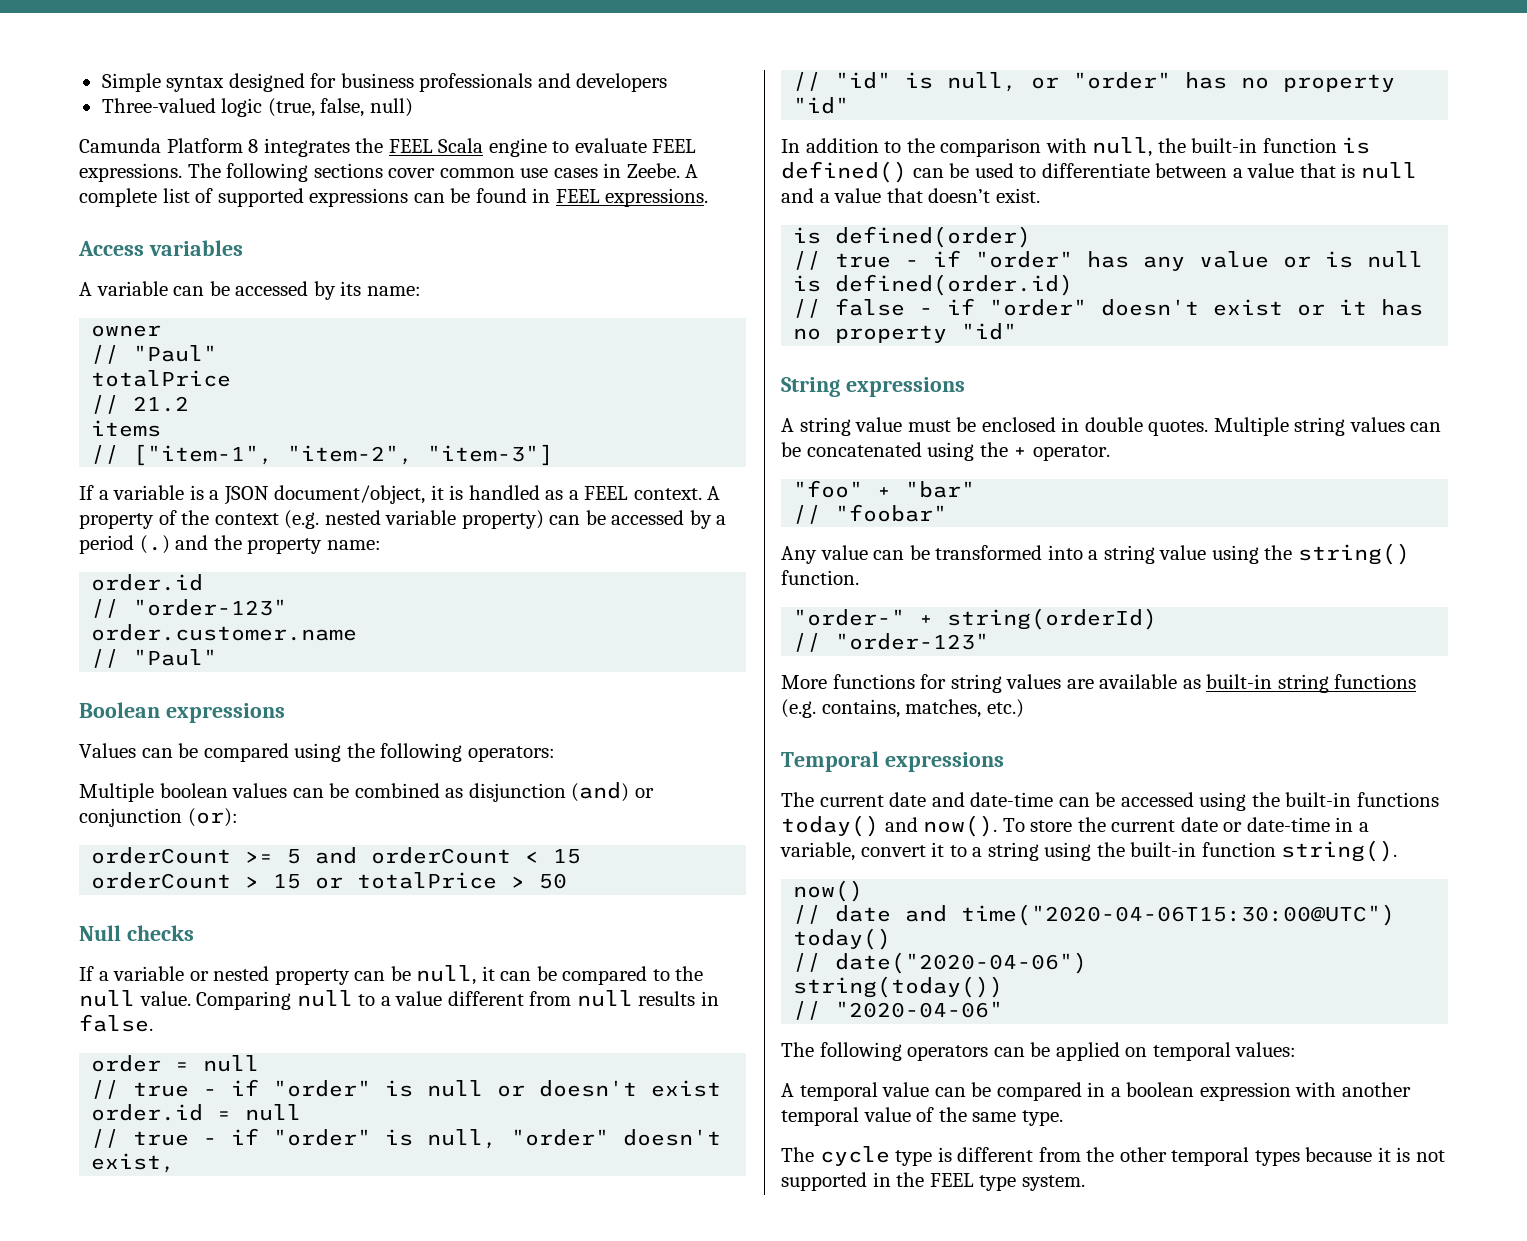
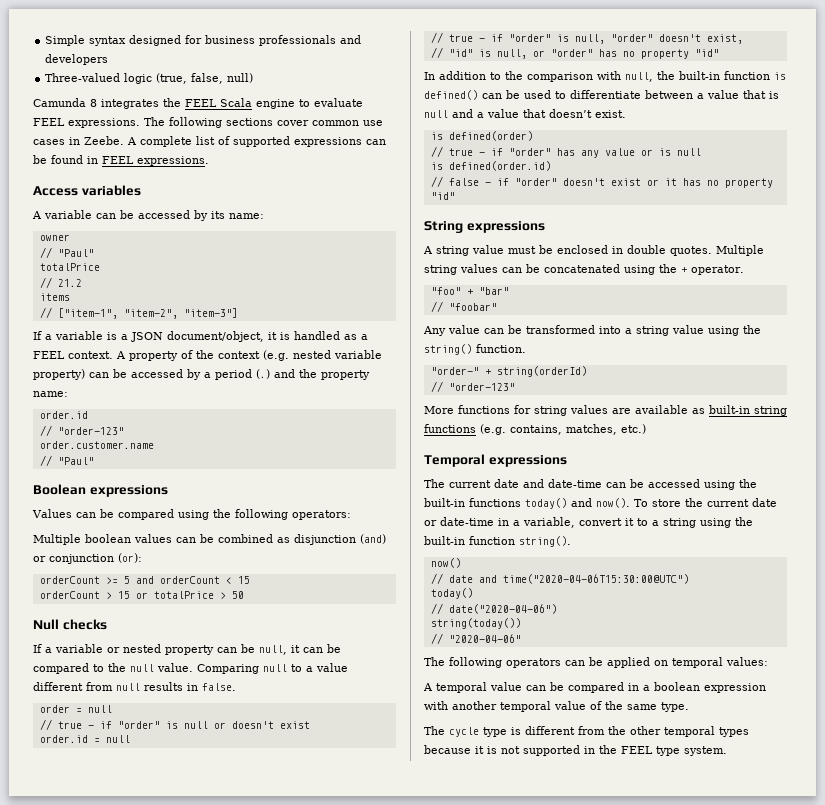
- Camunda Platform 8 integrates the FEEL Scala engine to evaluate FEEL expressions.
+ Camunda 8 integrates the FEEL Scala engine to evaluate FEEL expressions.

